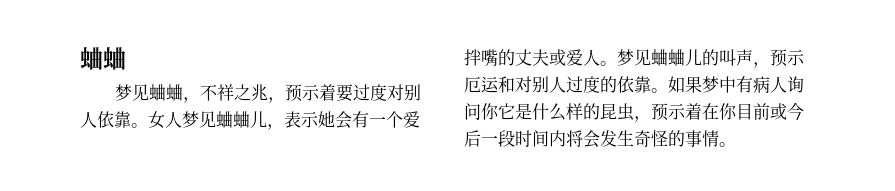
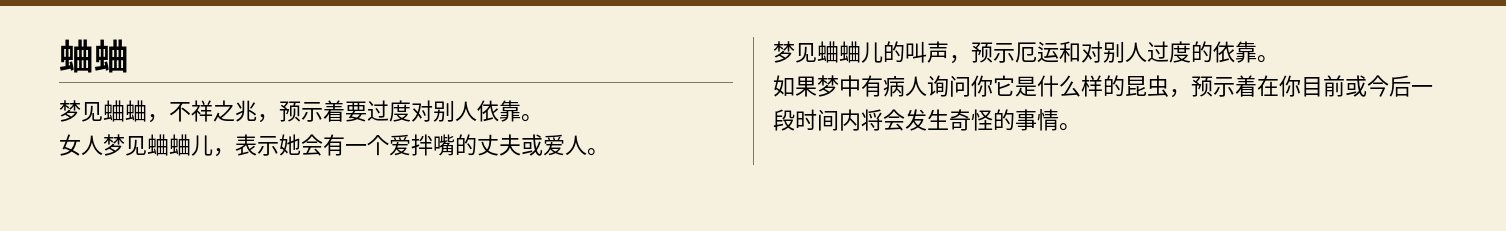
- 梦见蛐蛐，不祥之兆，预示着要过度对别人依靠。女人梦见蛐蛐儿，表示她会有一个爱拌嘴的丈夫或爱人。梦见蛐蛐儿的叫声，预示厄运和对别人过度的依靠。如果梦中有病人询问你它是什么样的昆虫，预示着在你目前或今后一段时间内将会发生奇怪的事情。
+ 梦见蛐蛐，不祥之兆，预示着要过度对别人依靠。
+ 女人梦见蛐蛐儿，表示她会有一个爱拌嘴的丈夫或爱人。
+ 梦见蛐蛐儿的叫声，预示厄运和对别人过度的依靠。
+ 如果梦中有病人询问你它是什么样的昆虫，预示着在你目前或今后一段时间内将会发生奇怪的事情。

